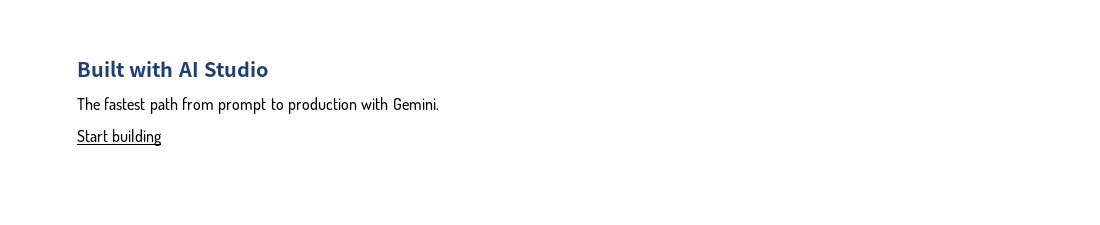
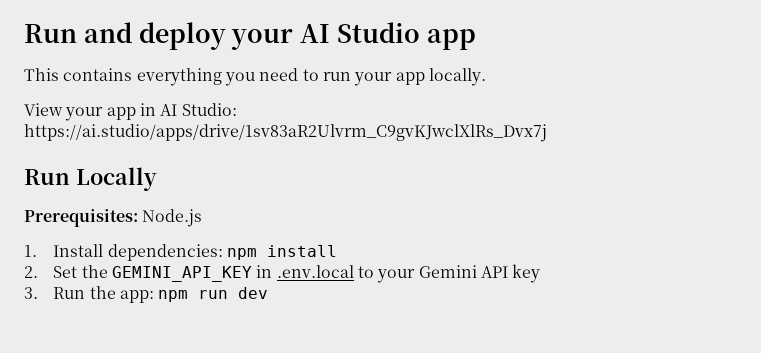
- Built with AI Studio
- The fastest path from prompt to production with Gemini.
- Start building
+ Run and deploy your AI Studio app
+ This contains everything you need to run your app locally.
+ View your app in AI Studio: https://ai.studio/apps/drive/1sv83aR2Ulvrm_C9gvKJwclXlRs_Dvx7j
+ Run Locally
+ Prerequisites: Node.js
+ 1. Install dependencies: npm install
+ 2. Set the GEMINI_API_KEY in .env.local to your Gemini API key
+ 3. Run the app: npm run dev

